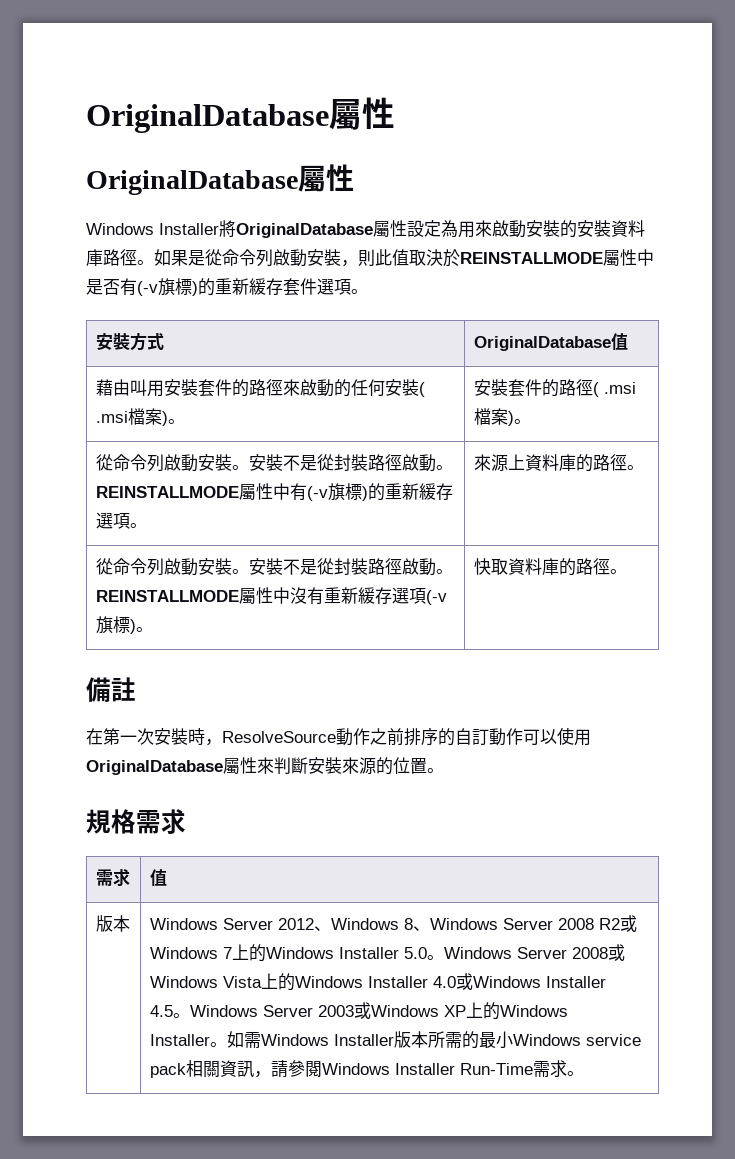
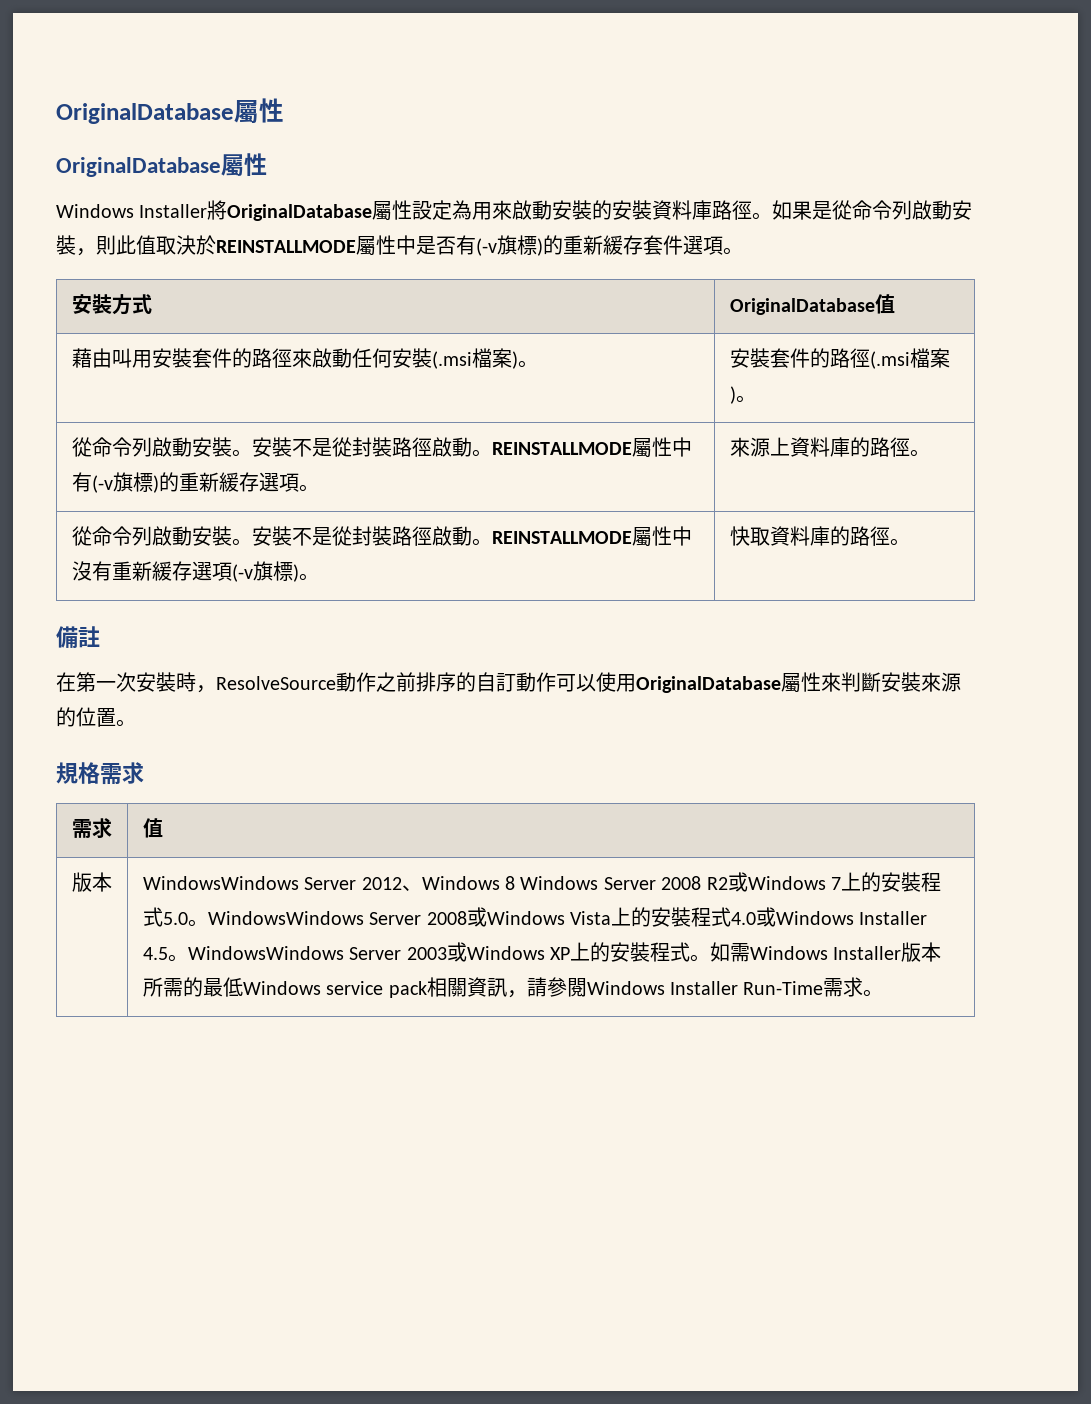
- 藉由叫用安裝套件的路徑來啟動的任何安裝( .msi檔案)。 | 安裝套件的路徑( .msi檔案)。
+ 藉由叫用安裝套件的路徑來啟動任何安裝(.msi檔案)。 | 安裝套件的路徑(.msi檔案)。
- Windows Server 2012、Windows 8、Windows Server 2008 R2或Windows 7上的Windows Installer 5.0。Windows Server 2008或Windows Vista上的Windows Installer 4.0或Windows Installer 4.5。
+ WindowsWindows Server 2012、Windows 8 Windows Server 2008 R2或Windows 7上的安裝程式5.0。WindowsWindows Server 2008或Windows Vista上的安裝程式4.0或Windows Installer 4.5。
- Windows Server 2003或Windows XP上的Windows Installer。
+ WindowsWindows Server 2003或Windows XP上的安裝程式。
- 如需Windows Installer版本所需的最小Windows service pack相關資訊，請參閱Windows Installer Run-Time需求。
+ 如需Windows Installer版本所需的最低Windows service pack相關資訊，請參閱Windows Installer Run-Time需求。

